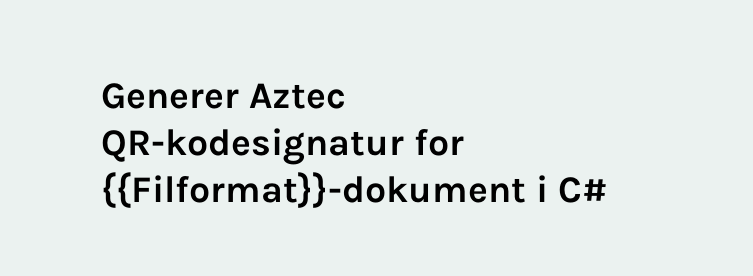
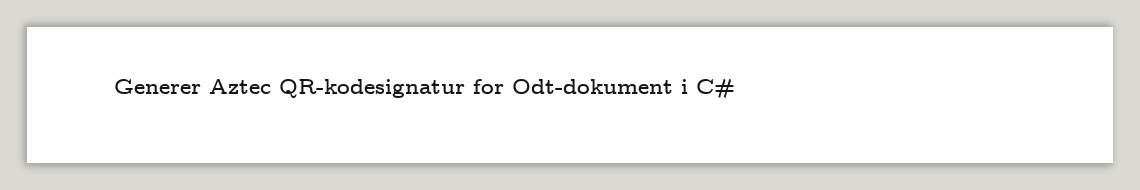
- Generer Aztec QR-kodesignatur for {{Filformat}}-dokument i C#
+ Generer Aztec QR-kodesignatur for Odt-dokument i C#

